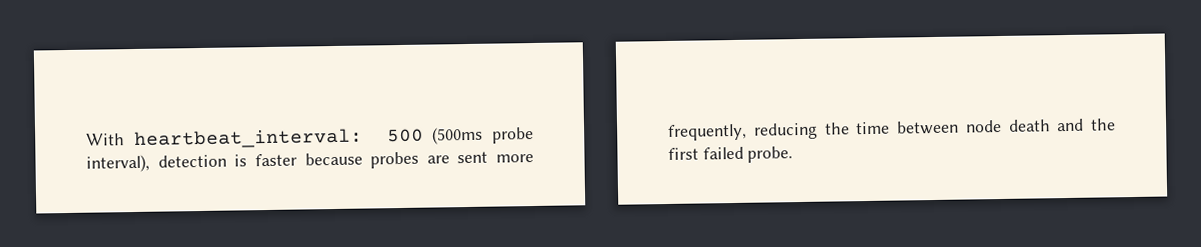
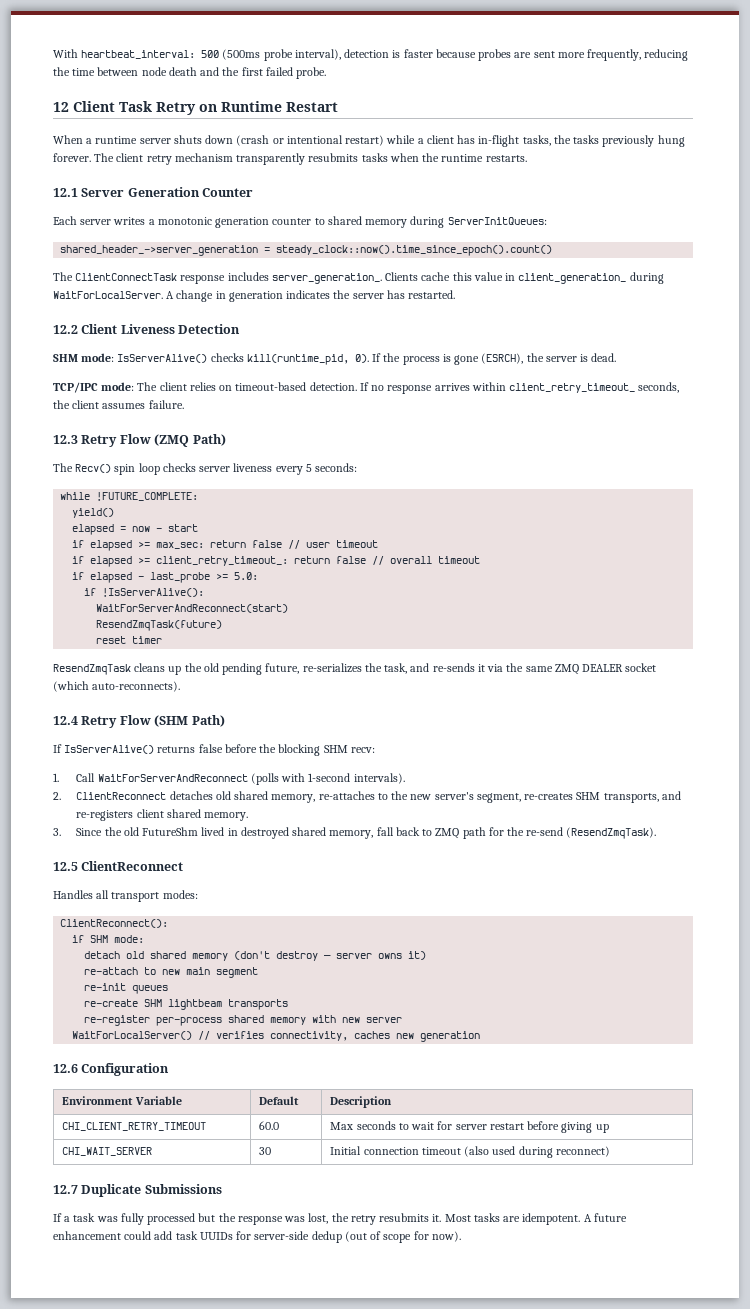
+ 12 Client Task Retry on Runtime Restart
+ When a runtime server shuts down (crash or intentional restart) while a client has in-flight tasks, the tasks previously hung forever. The client retry mechanism transparently resubmits tasks when the runtime restarts.
+ 12.1 Server Generation Counter
+ Each server writes a monotonic generation counter to shared memory during ServerInitQueues:
+ shared_header_->server_generation = steady_clock::now().time_since_epoch().count()
+ The ClientConnectTask response includes server_generation_. Clients cache this value in client_generation_ during WaitForLocalServer. A change in generation indicates the server has restarted.
+ 12.2 Client Liveness Detection
+ SHM mode: IsServerAlive() checks kill(runtime_pid, 0). If the process is gone (ESRCH), the server is dead.
+ TCP/IPC mode: The client relies on timeout-based detection. If no response arrives within client_retry_timeout_ seconds, the client assumes failure.
+ 12.3 Retry Flow (ZMQ Path)
+ The Recv() spin loop checks server liveness every 5 seconds:
+ while !FUTURE_COMPLETE:
+ yield()
+ elapsed = now - start
+ if elapsed >= max_sec: return false // user timeout
+ if elapsed >= client_retry_timeout_: return false // overall timeout
+ if elapsed - last_probe >= 5.0:
+ if !IsServerAlive():
+ WaitForServerAndReconnect(start)
+ ResendZmqTask(future)
+ reset timer
+ ResendZmqTask cleans up the old pending future, re-serializes the task, and re-sends it via the same ZMQ DEALER socket (which auto-reconnects).
+ 12.4 Retry Flow (SHM Path)
+ If IsServerAlive() returns false before the blocking SHM recv:
+ 1. Call WaitForServerAndReconnect (polls with 1-second intervals).
+ 2. ClientReconnect detaches old shared memory, re-attaches to the new server's segment, re-creates SHM transports, and re-registers client shared memory.
+ 3. Since the old FutureShm lived in destroyed shared memory, fall back to ZMQ path for the re-send (ResendZmqTask).
+ 12.5 ClientReconnect
+ Handles all transport modes:
+ ClientReconnect():
+ if SHM mode:
+ detach old shared memory (don't destroy — server owns it)
+ re-attach to new main segment
+ re-init queues
+ re-create SHM lightbeam transports
+ re-register per-process shared memory with new server
+ WaitForLocalServer() // verifies connectivity, caches new generation
+ 12.6 Configuration
+ Environment Variable | Default | Description
+ CHI_CLIENT_RETRY_TIMEOUT | 60.0 | Max seconds to wait for server restart before giving up
+ CHI_WAIT_SERVER | 30 | Initial connection timeout (also used during reconnect)
+ 12.7 Duplicate Submissions
+ If a task was fully processed but the response was lost, the retry resubmits it. Most tasks are idempotent. A future enhancement could add task UUIDs for server-side dedup (out of scope for now).

